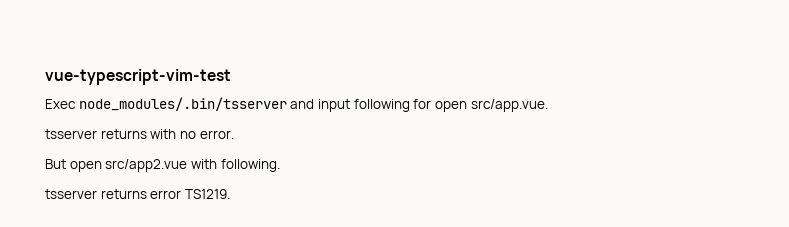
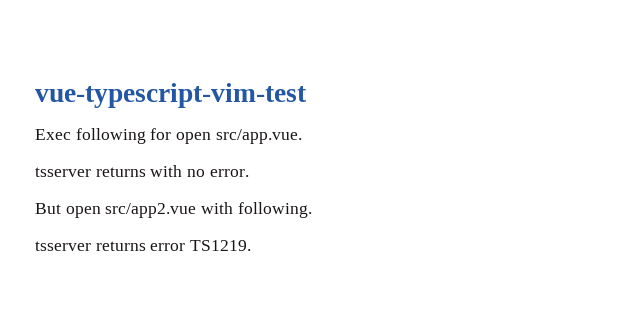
- Exec node_modules/.bin/tsserver and input following for open src/app.vue.
+ Exec following for open src/app.vue.

